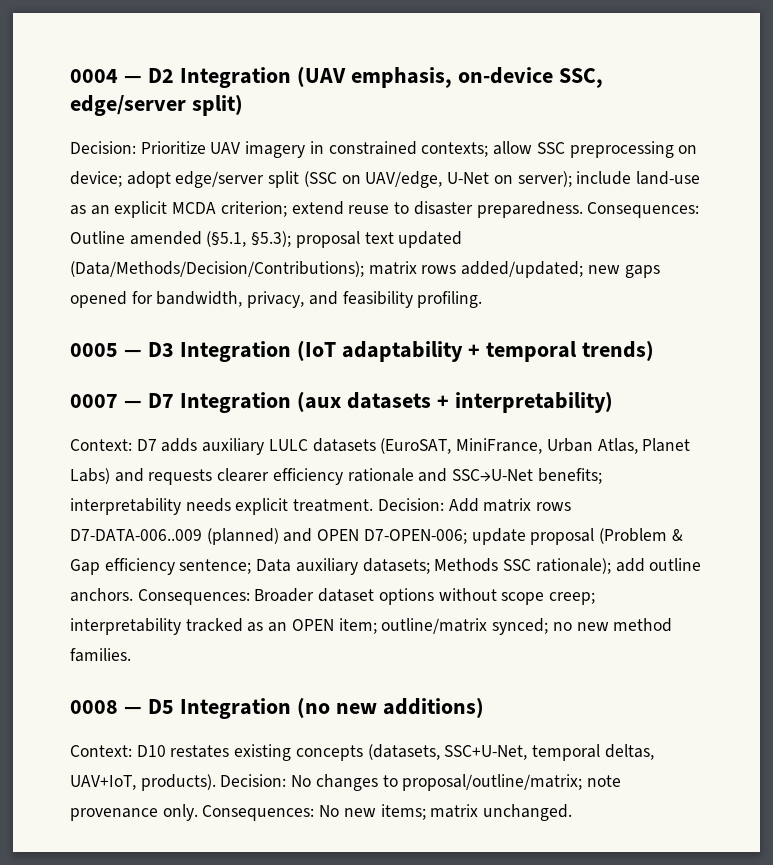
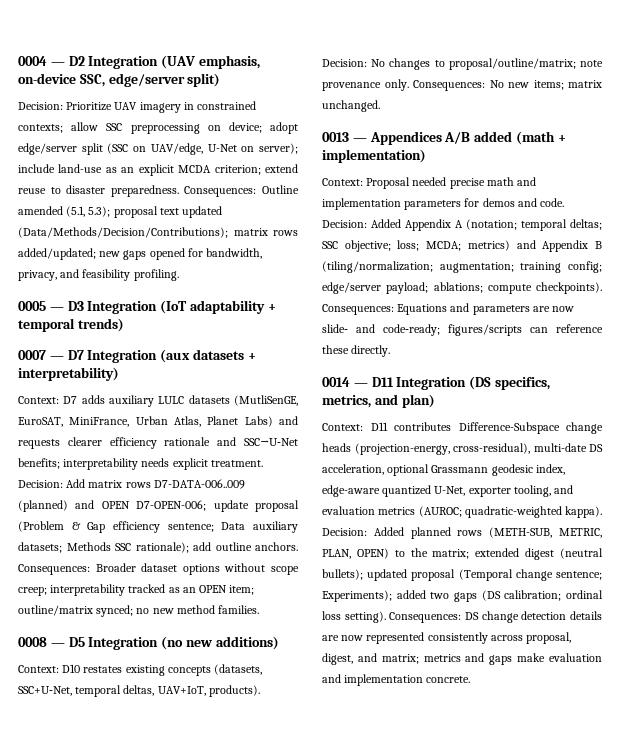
- Consequences: Outline amended (§5.1, §5.3); proposal text updated (Data/Methods/Decision/Contributions); matrix rows added/updated; new gaps opened for bandwidth, privacy, and feasibility profiling.
+ Consequences: Outline amended (5.1, 5.3); proposal text updated (Data/Methods/Decision/Contributions); matrix rows added/updated; new gaps opened for bandwidth, privacy, and feasibility profiling.
- Context: D7 adds auxiliary LULC datasets (EuroSAT, MiniFrance, Urban Atlas, Planet Labs) and requests clearer efficiency rationale and SSC→U‑Net benefits; interpretability needs explicit treatment.
+ Context: D7 adds auxiliary LULC datasets (MutliSenGE, EuroSAT, MiniFrance, Urban Atlas, Planet Labs) and requests clearer efficiency rationale and SSC→U‑Net benefits; interpretability needs explicit treatment.
+ 0013 — Appendices A/B added (math + implementation)
+ Context: Proposal needed precise math and implementation parameters for demos and code. Decision: Added Appendix A (notation; temporal deltas; SSC objective; loss; MCDA; metrics) and Appendix B (tiling/normalization; augmentation; training config; edge/server payload; ablations; compute checkpoints). Consequences: Equations and parameters are now slide‑ and code‑ready; figures/scripts can reference these directly.
+ 0014 — D11 Integration (DS specifics, metrics, and plan)
+ Context: D11 contributes Difference-Subspace change heads (projection-energy, cross-residual), multi-date DS acceleration, optional Grassmann geodesic index, edge-aware quantized U-Net, exporter tooling, and evaluation metrics (AUROC; quadratic-weighted kappa). Decision: Added planned rows (METH-SUB, METRIC, PLAN, OPEN) to the matrix; extended digest (neutral bullets); updated proposal (Temporal change sentence; Experiments); added two gaps (DS calibration; ordinal loss setting). Consequences: DS change detection details are now represented consistently across proposal, digest, and matrix; metrics and gaps make evaluation and implementation concrete.

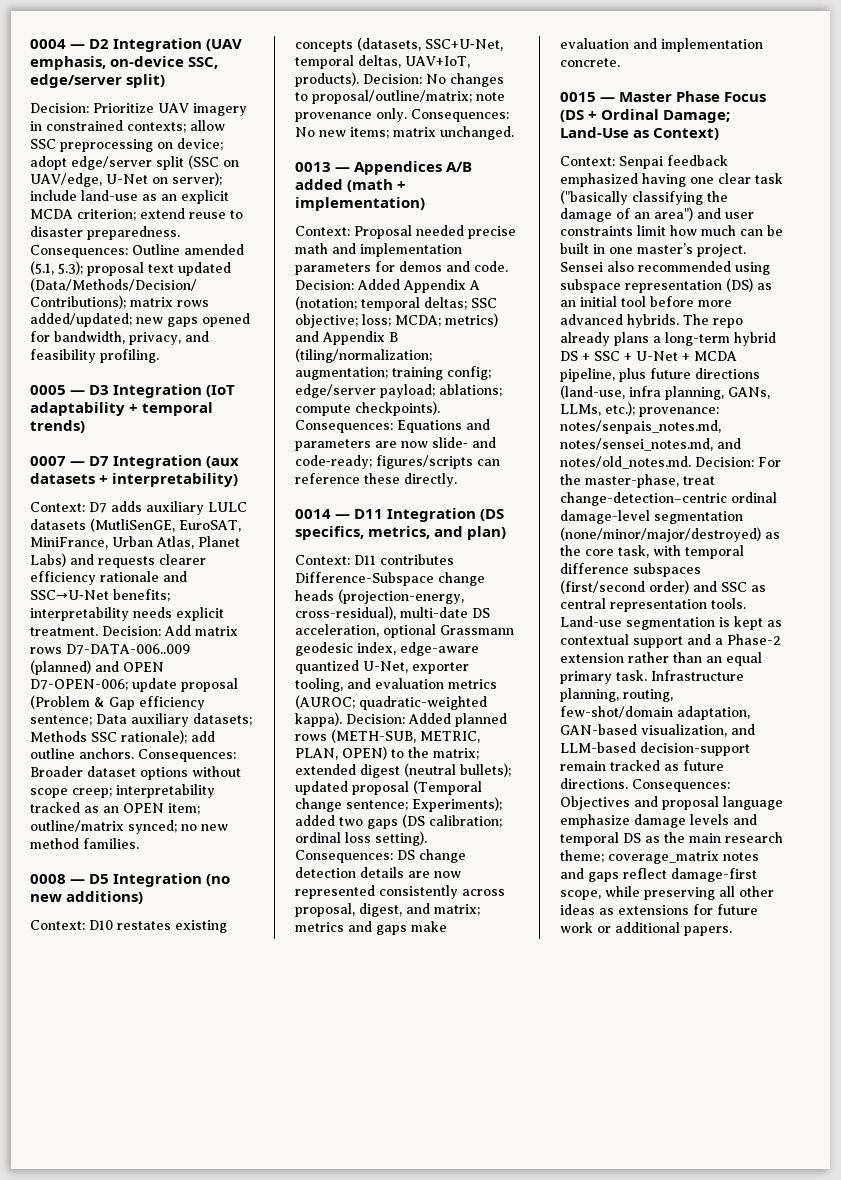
+ 0015 — Master Phase Focus (DS + Ordinal Damage; Land-Use as Context)
+ Context: Senpai feedback emphasized having one clear task ("basically classifying the damage of an area") and user constraints limit how much can be built in one master’s project. Sensei also recommended using subspace representation (DS) as an initial tool before more advanced hybrids. The repo already plans a long-term hybrid DS + SSC + U-Net + MCDA pipeline, plus future directions (land-use, infra planning, GANs, LLMs, etc.); provenance: notes/senpais_notes.md, notes/sensei_notes.md, and notes/old_notes.md. Decision: For the master-phase, treat change-detection–centric ordinal damage-level segmentation (none/minor/major/destroyed) as the core task, with temporal difference subspaces (first/second order) and SSC as central representation tools. Land-use segmentation is kept as contextual support and a Phase-2 extension rather than an equal primary task. Infrastructure planning, routing, few-shot/domain adaptation, GAN-based visualization, and LLM-based decision-support remain tracked as future directions. Consequences: Objectives and proposal language emphasize damage levels and temporal DS as the main research theme; coverage_matrix notes and gaps reflect damage-first scope, while preserving all other ideas as extensions for future work or additional papers.

